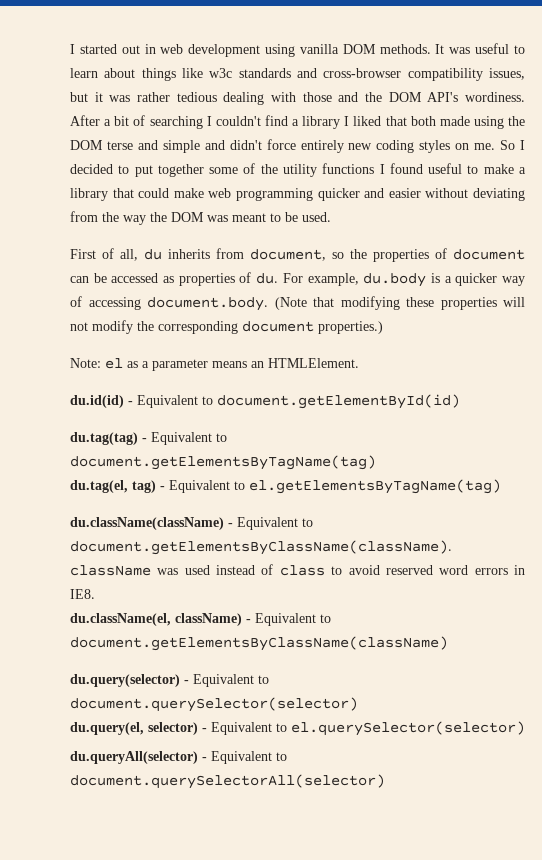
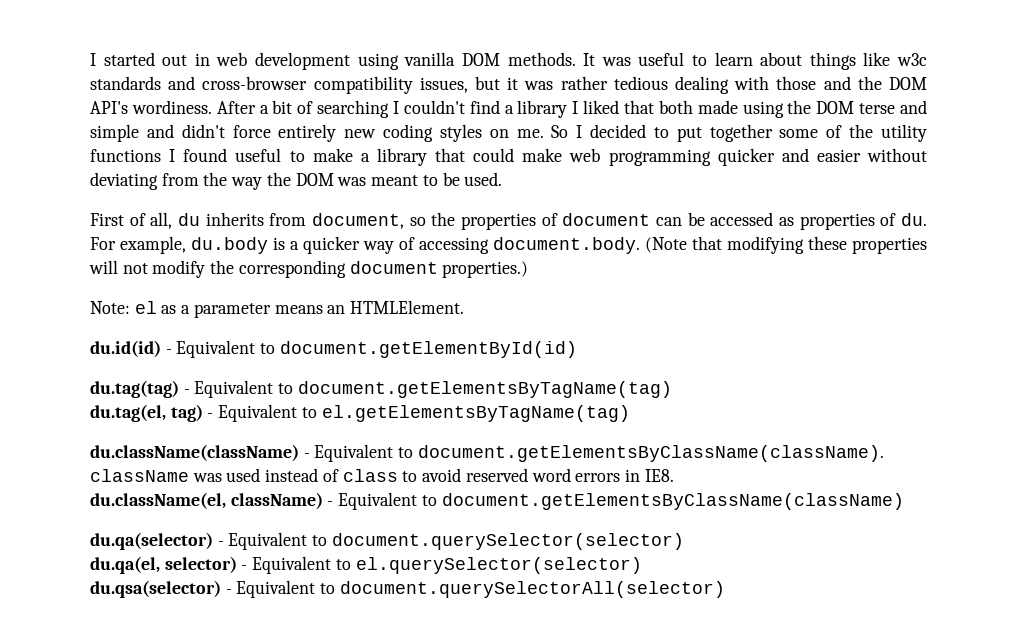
- du.query(selector) - Equivalent to document.querySelector(selector)
+ du.qa(selector) - Equivalent to document.querySelector(selector)
- du.query(el, selector) - Equivalent to el.querySelector(selector)
+ du.qa(el, selector) - Equivalent to el.querySelector(selector)
- du.queryAll(selector) - Equivalent to document.querySelectorAll(selector)
+ du.qsa(selector) - Equivalent to document.querySelectorAll(selector)

